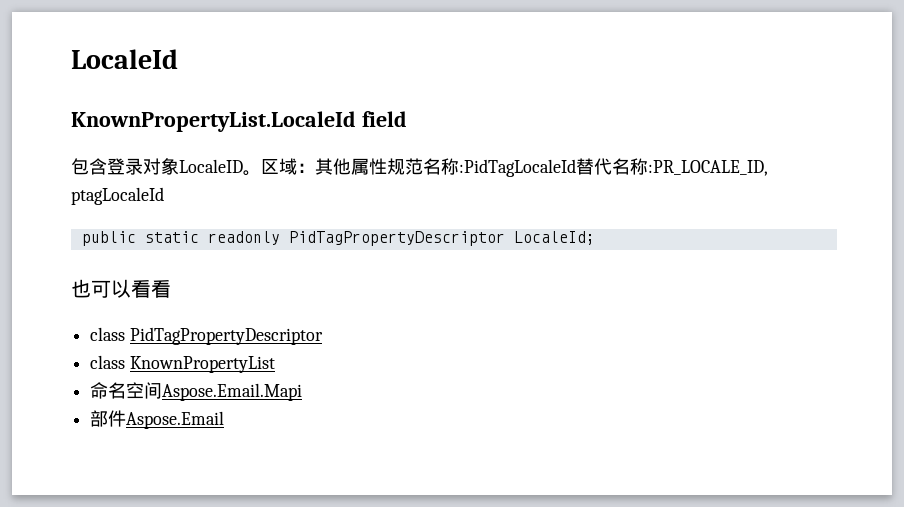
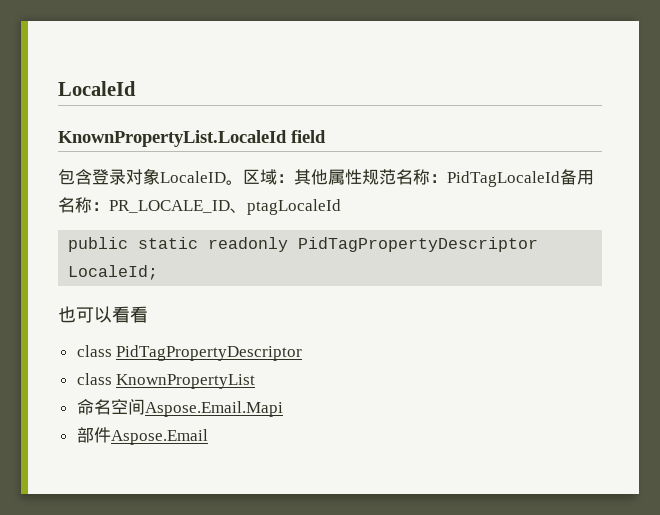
- 区域：其他属性规范名称:PidTagLocaleId替代名称:PR_LOCALE_ID, ptagLocaleId
+ 区域：其他属性规范名称：PidTagLocaleId备用名称：PR_LOCALE_ID、ptagLocaleId

